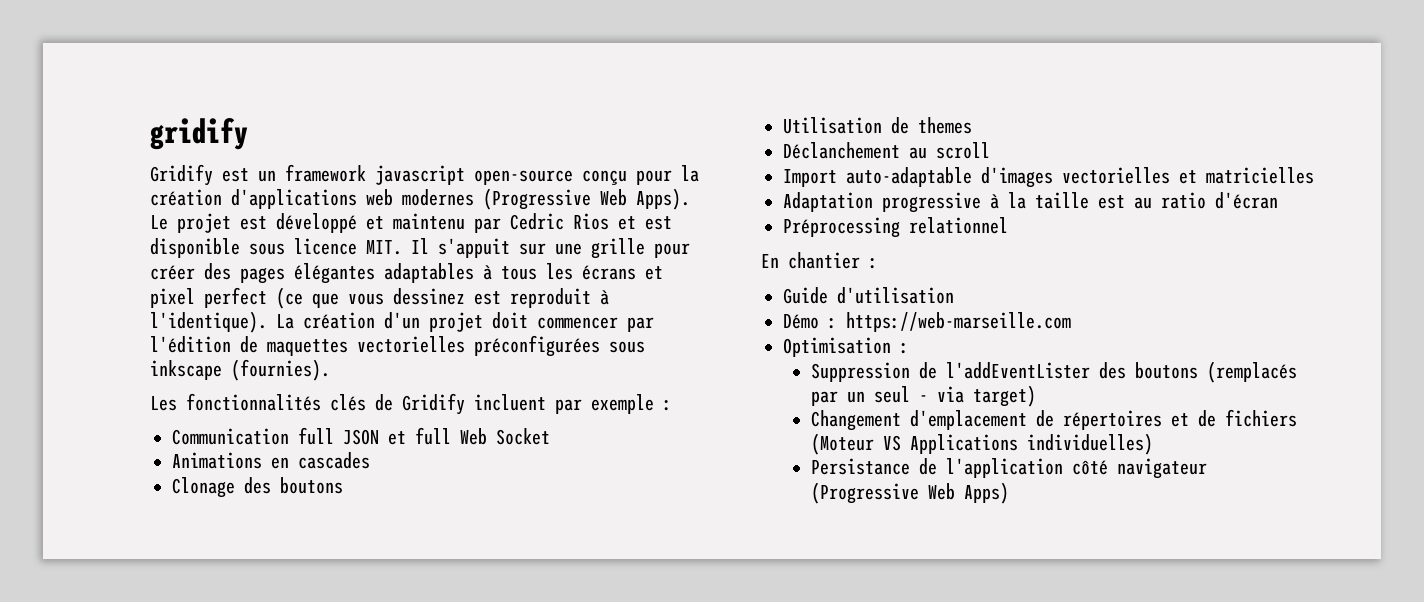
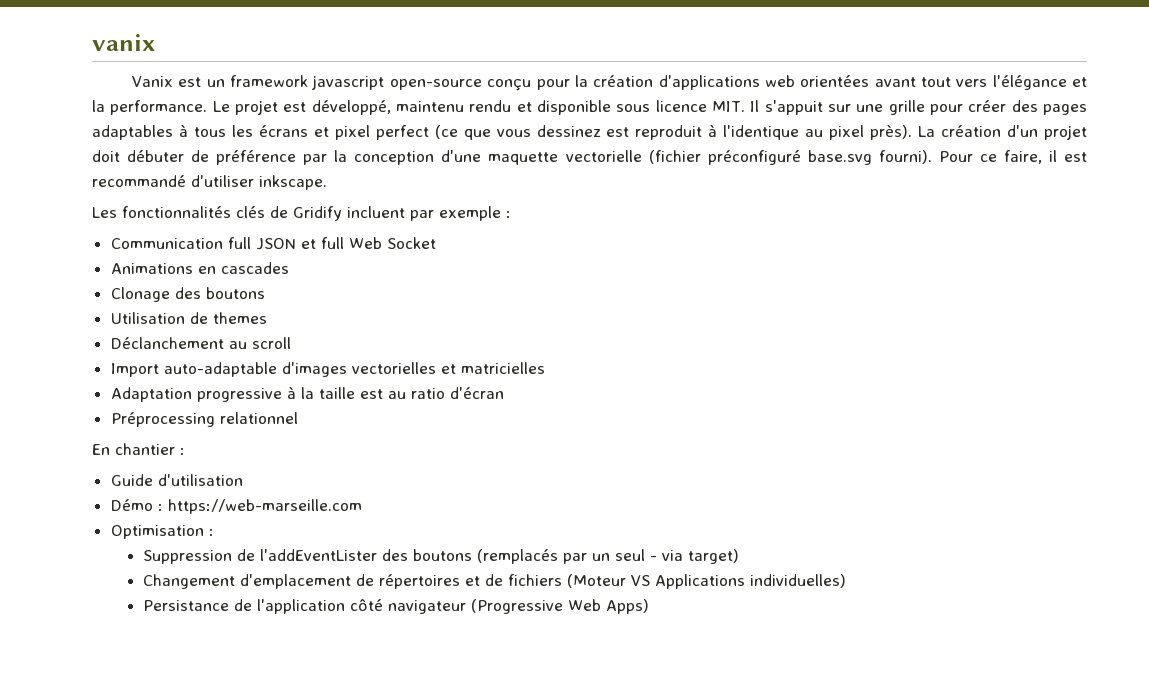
- gridify
- Gridify est un framework javascript open-source conçu pour la création d'applications web modernes (Progressive Web Apps). Le projet est développé et maintenu par Cedric Rios et est disponible sous licence MIT. Il s'appuit sur une grille pour créer des pages élégantes adaptables à tous les écrans et pixel perfect (ce que vous dessinez est reproduit à l'identique).
+ vanix
+ Vanix est un framework javascript open-source conçu pour la création d'applications web orientées avant tout vers l'élégance et la performance. Le projet est développé, maintenu rendu et disponible sous licence MIT. Il s'appuit sur une grille pour créer des pages adaptables à tous les écrans et pixel perfect (ce que vous dessinez est reproduit à l'identique au pixel près).
- La création d'un projet doit commencer par l'édition de maquettes vectorielles préconfigurées sous inkscape (fournies).
+ La création d'un projet doit débuter de préférence par la conception d'une maquette vectorielle (fichier préconfiguré base.svg fourni). Pour ce faire, il est recommandé d'utiliser inkscape.

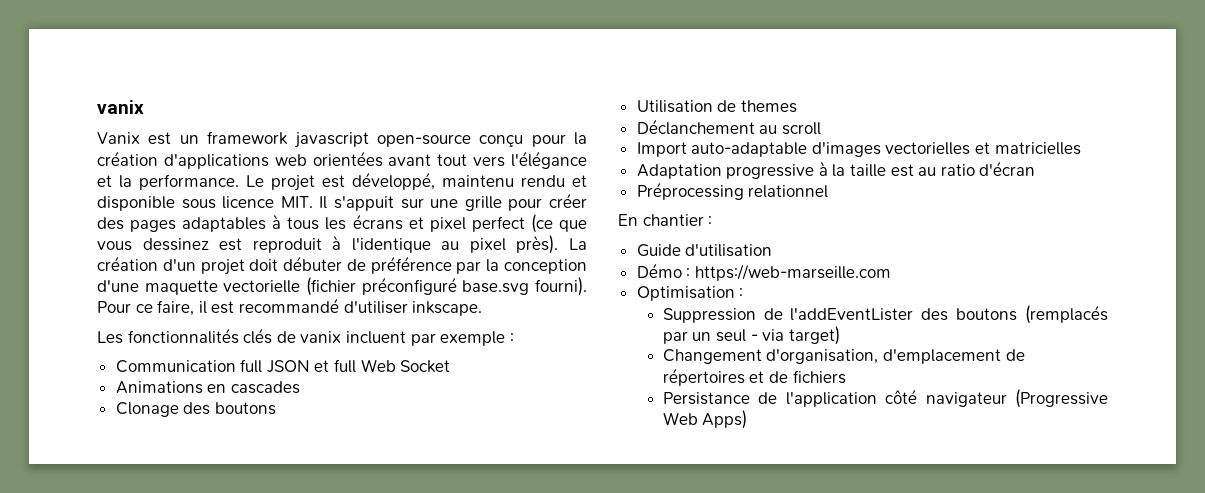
- Les fonctionnalités clés de Gridify incluent par exemple :
+ Les fonctionnalités clés de vanix incluent par exemple :
- Changement d'emplacement de répertoires et de fichiers (Moteur VS Applications individuelles)
+ Changement d'organisation, d'emplacement de répertoires et de fichiers

